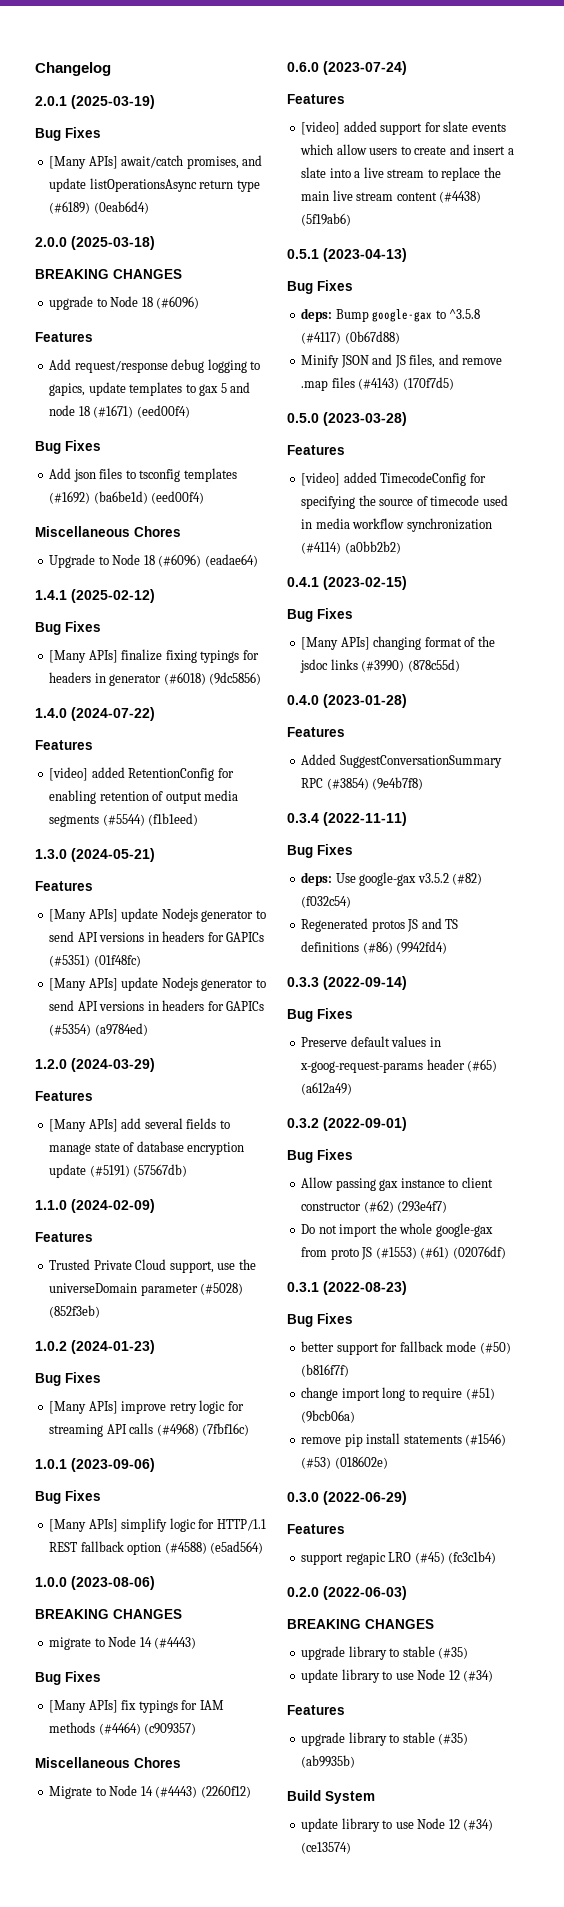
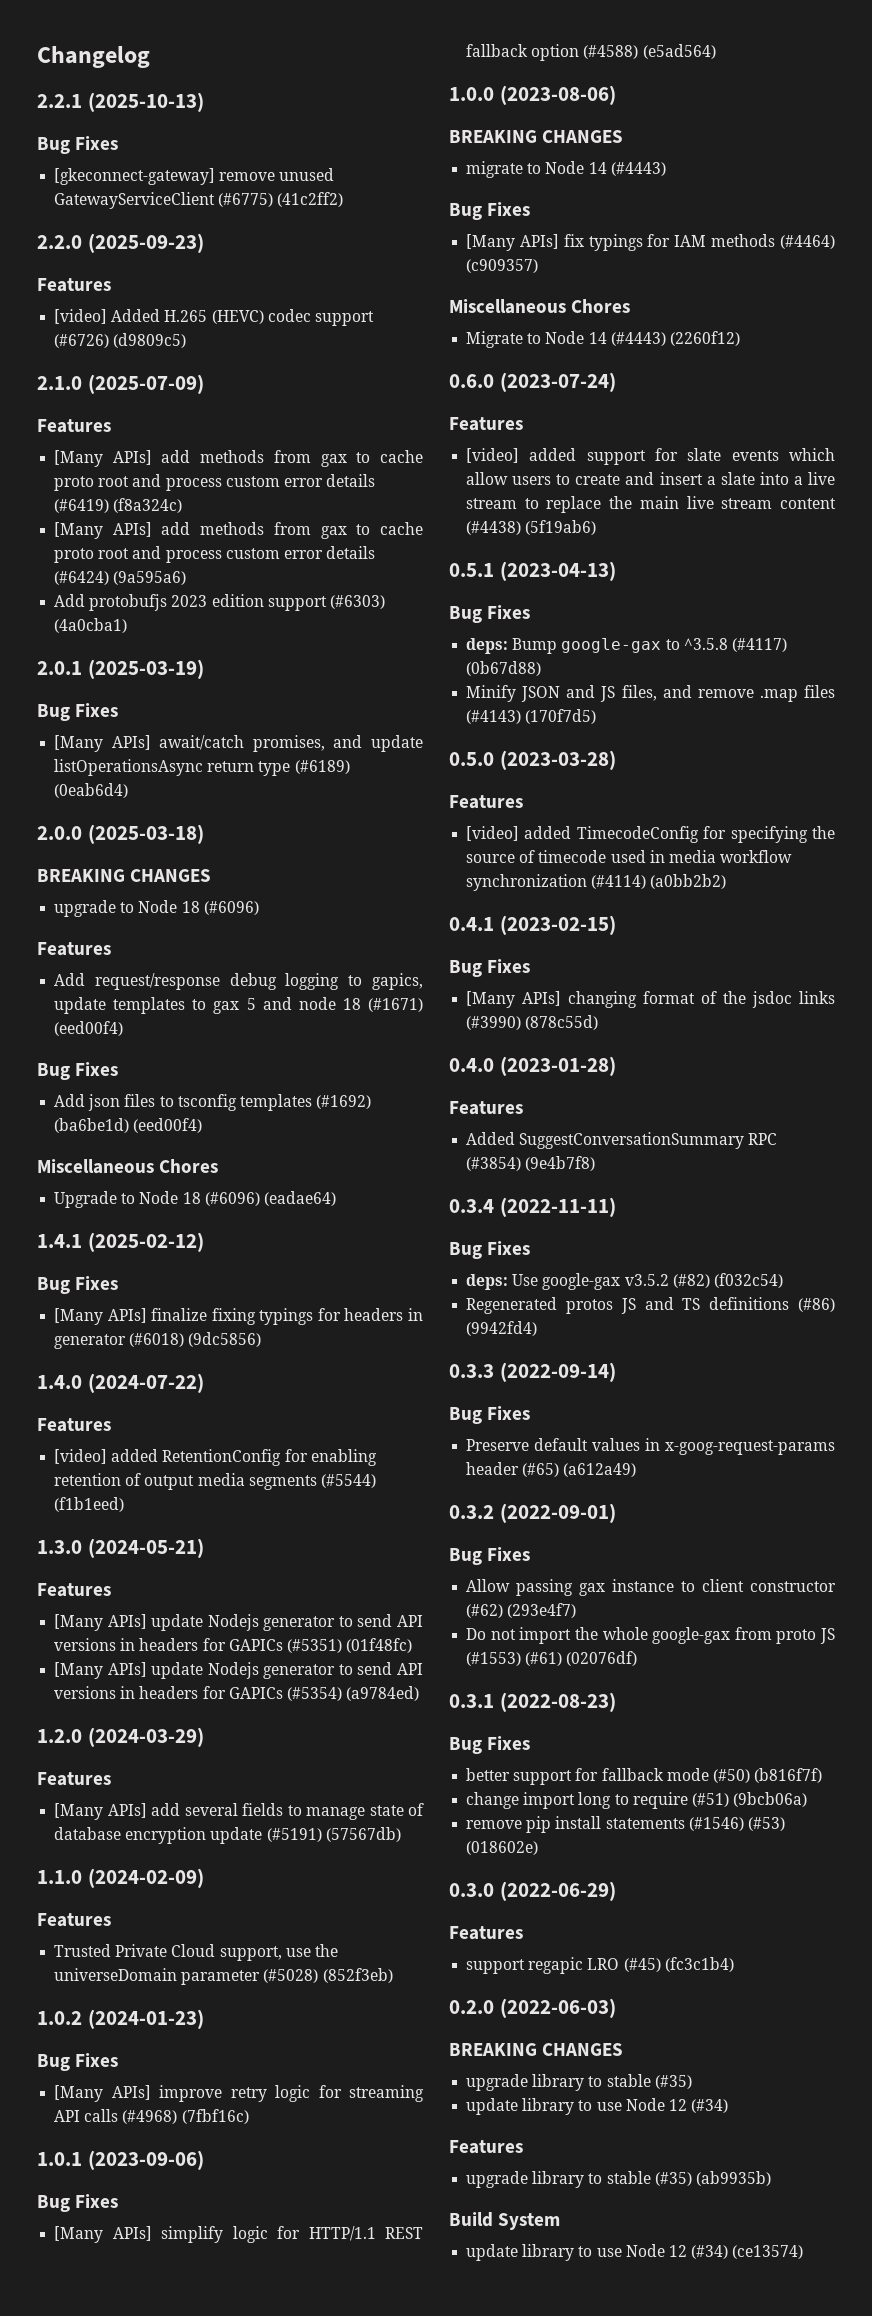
+ 2.2.1 (2025-10-13)
+ Bug Fixes
+ [gkeconnect-gateway] remove unused GatewayServiceClient (#6775) (41c2ff2)
+ 2.2.0 (2025-09-23)
+ Features
+ [video] Added H.265 (HEVC) codec support (#6726) (d9809c5)
+ 2.1.0 (2025-07-09)
+ Features
+ [Many APIs] add methods from gax to cache proto root and process custom error details (#6419) (f8a324c)
+ [Many APIs] add methods from gax to cache proto root and process custom error details (#6424) (9a595a6)
+ Add protobufjs 2023 edition support (#6303) (4a0cba1)

